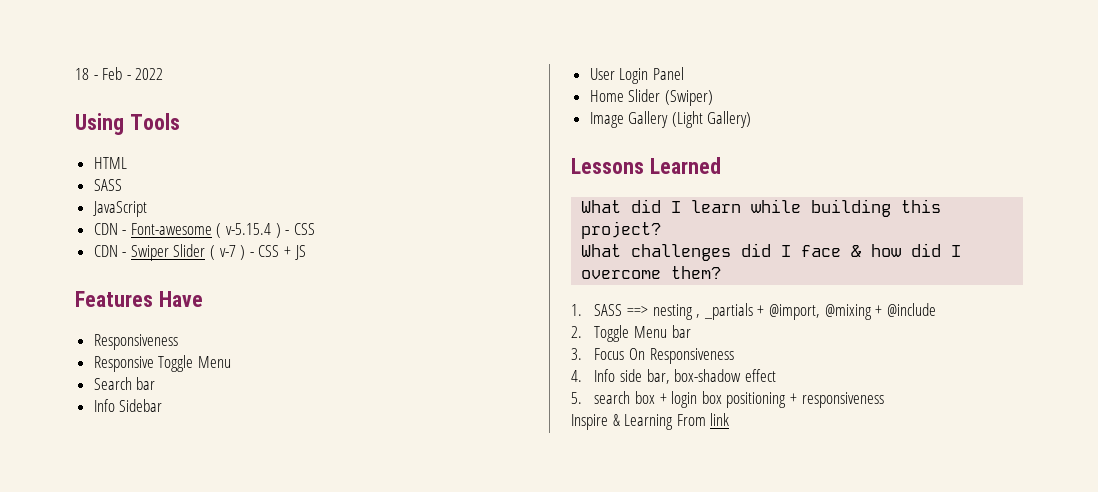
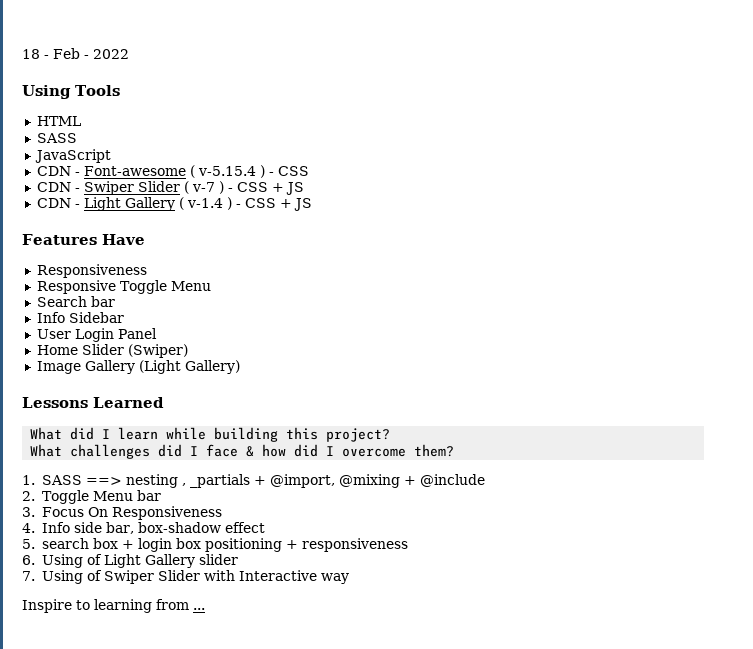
+ CDN - Light Gallery ( v-1.4 ) - CSS + JS
- Inspire & Learning From link
+ 6. Using of Light Gallery slider
+ 7. Using of Swiper Slider with Interactive way
+ Inspire to learning from ...

